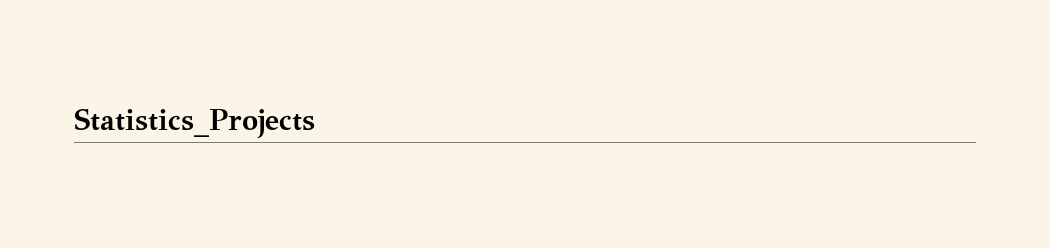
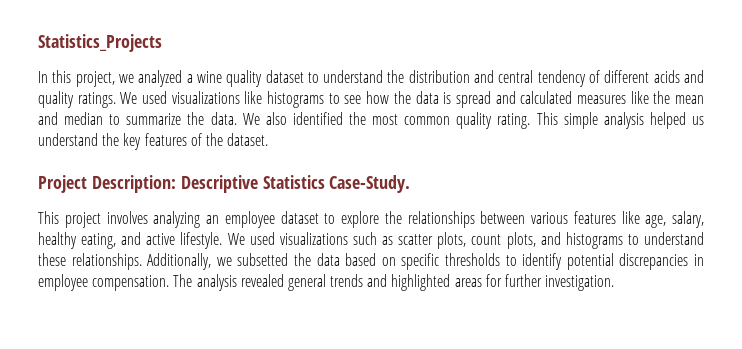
+ In this project, we analyzed a wine quality dataset to understand the distribution and central tendency of different acids and quality ratings. We used visualizations like histograms to see how the data is spread and calculated measures like the mean and median to summarize the data. We also identified the most common quality rating. This simple analysis helped us understand the key features of the dataset.
+ Project Description: Descriptive Statistics Case-Study.
+ This project involves analyzing an employee dataset to explore the relationships between various features like age, salary, healthy eating, and active lifestyle. We used visualizations such as scatter plots, count plots, and histograms to understand these relationships. Additionally, we subsetted the data based on specific thresholds to identify potential discrepancies in employee compensation. The analysis revealed general trends and highlighted areas for further investigation.

